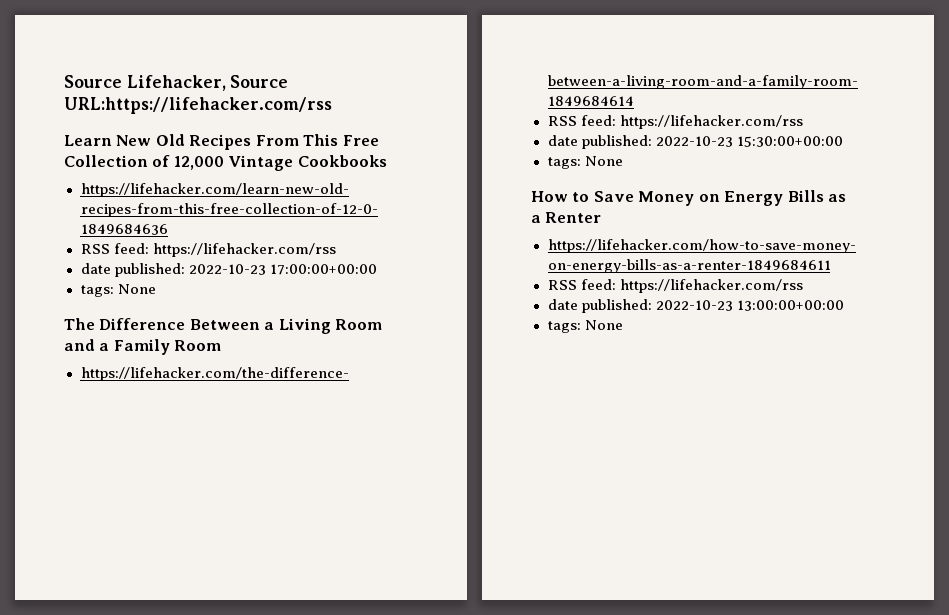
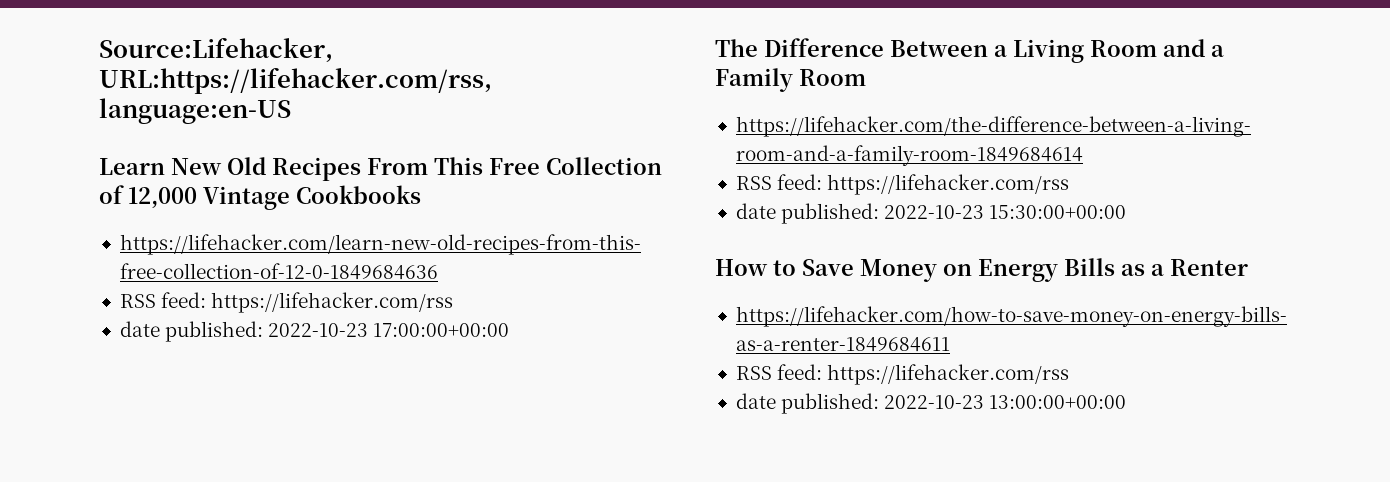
- Source Lifehacker, Source URL:https://lifehacker.com/rss
+ Source:Lifehacker, URL:https://lifehacker.com/rss, language:en-US
  date published: 2022-10-23 17:00:00+00:00
- tags: None
  date published: 2022-10-23 15:30:00+00:00
- tags: None
  date published: 2022-10-23 13:00:00+00:00
- tags: None

